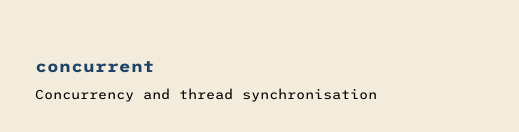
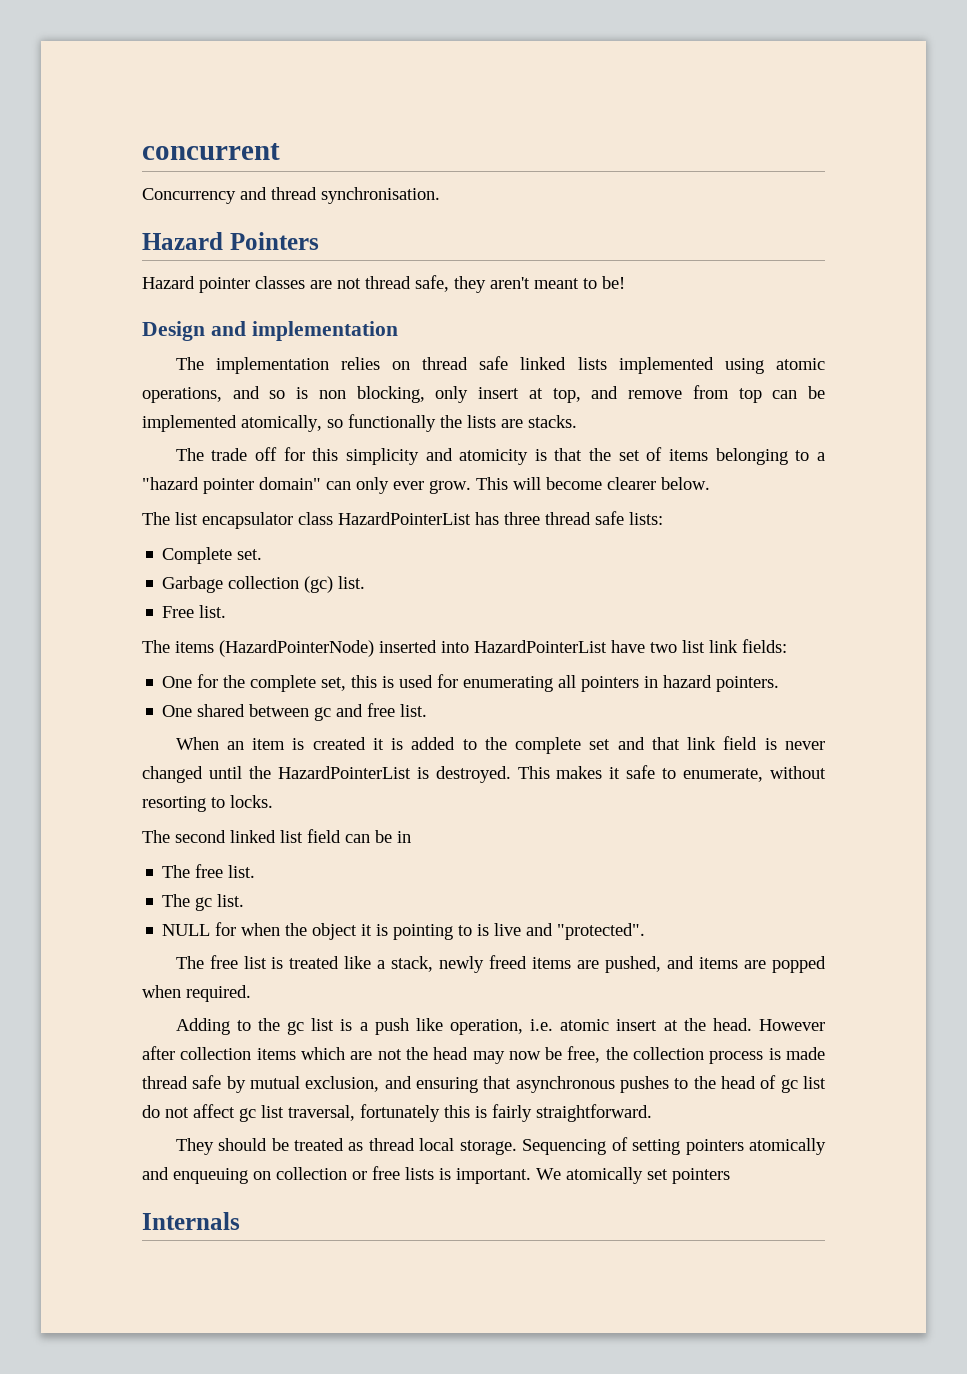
- Concurrency and thread synchronisation
+ Concurrency and thread synchronisation.
+ Hazard Pointers
+ Hazard pointer classes are not thread safe, they aren't meant to be!
+ Design and implementation
+ The implementation relies on thread safe linked lists implemented using atomic operations, and so is non blocking, only insert at top, and remove from top can be implemented atomically, so functionally the lists are stacks.
+ The trade off for this simplicity and atomicity is that the set of items belonging to a "hazard pointer domain" can only ever grow. This will become clearer below.
+ The list encapsulator class HazardPointerList has three thread safe lists:
+ Complete set.
+ Garbage collection (gc) list.
+ Free list.
+ The items (HazardPointerNode) inserted into HazardPointerList have two list link fields:
+ One for the complete set, this is used for enumerating all pointers in hazard pointers.
+ One shared between gc and free list.
+ When an item is created it is added to the complete set and that link field is never changed until the HazardPointerList is destroyed. This makes it safe to enumerate, without resorting to locks.
+ The second linked list field can be in
+ The free list.
+ The gc list.
+ NULL for when the object it is pointing to is live and "protected".
+ The free list is treated like a stack, newly freed items are pushed, and items are popped when required.
+ Adding to the gc list is a push like operation, i.e. atomic insert at the head. However after collection items which are not the head may now be free, the collection process is made thread safe by mutual exclusion, and ensuring that asynchronous pushes to the head of gc list do not affect gc list traversal, fortunately this is fairly straightforward.
+ They should be treated as thread local storage. Sequencing of setting pointers atomically and enqueuing on collection or free lists is important. We atomically set pointers
+ Internals

